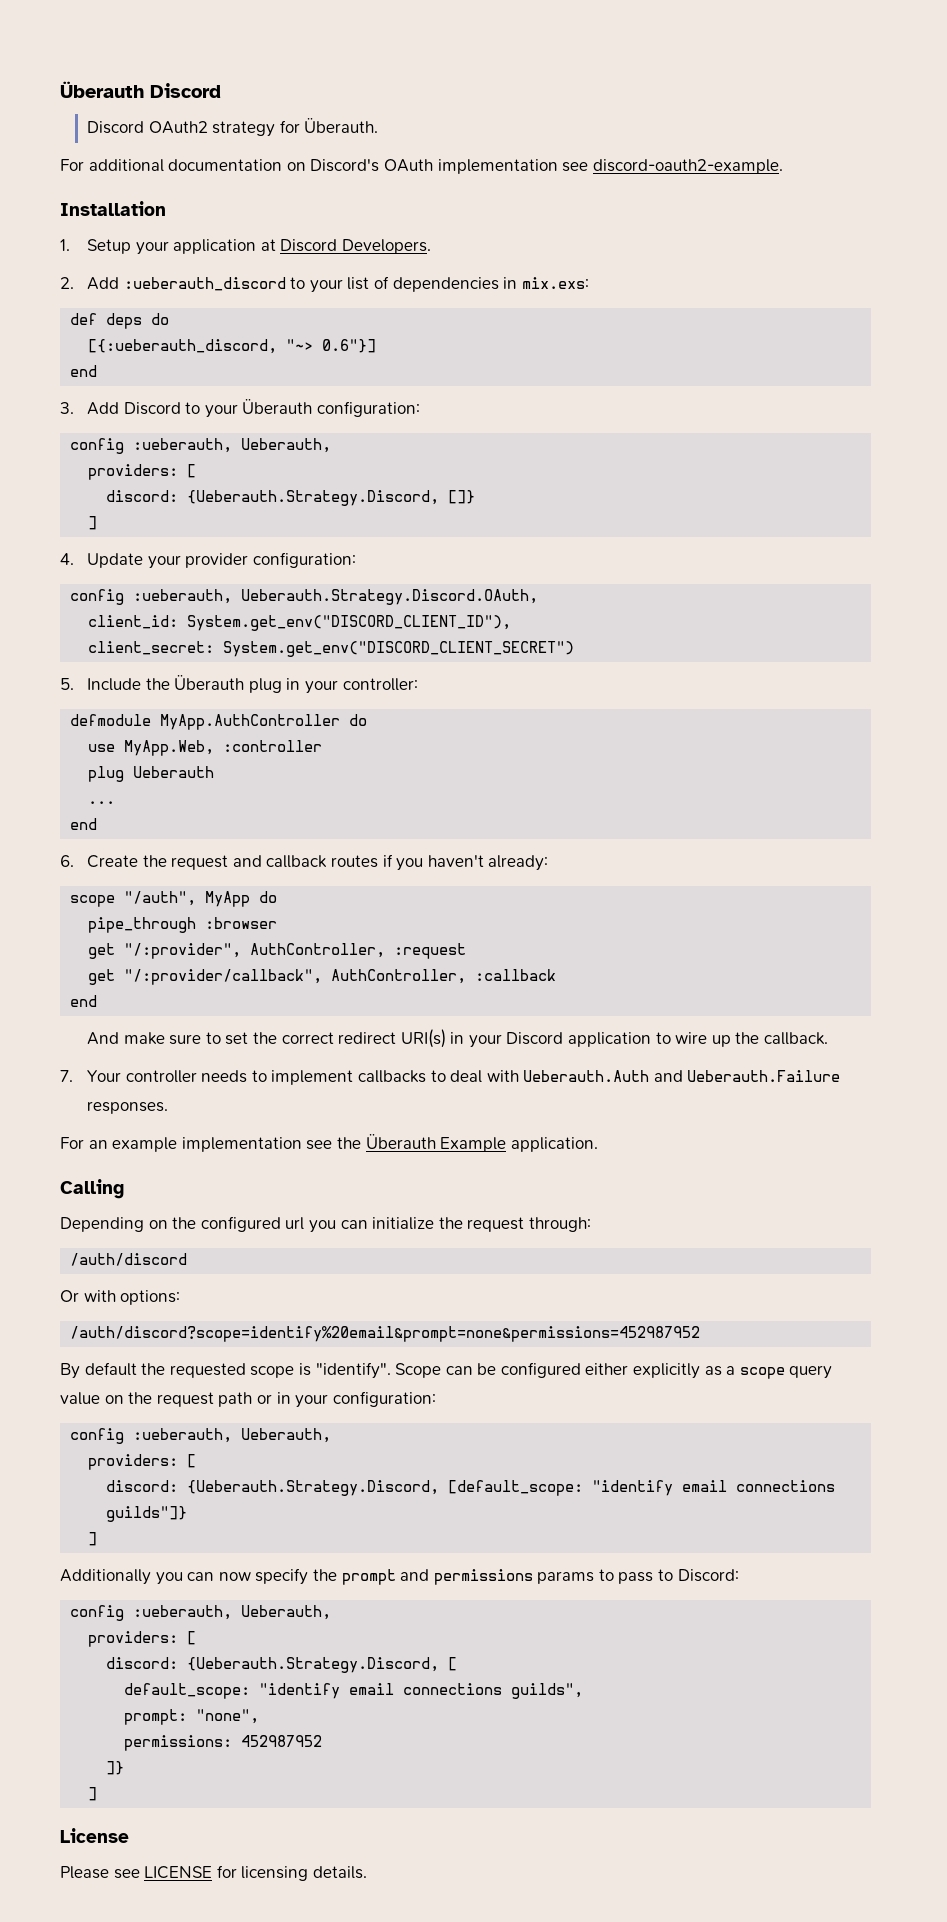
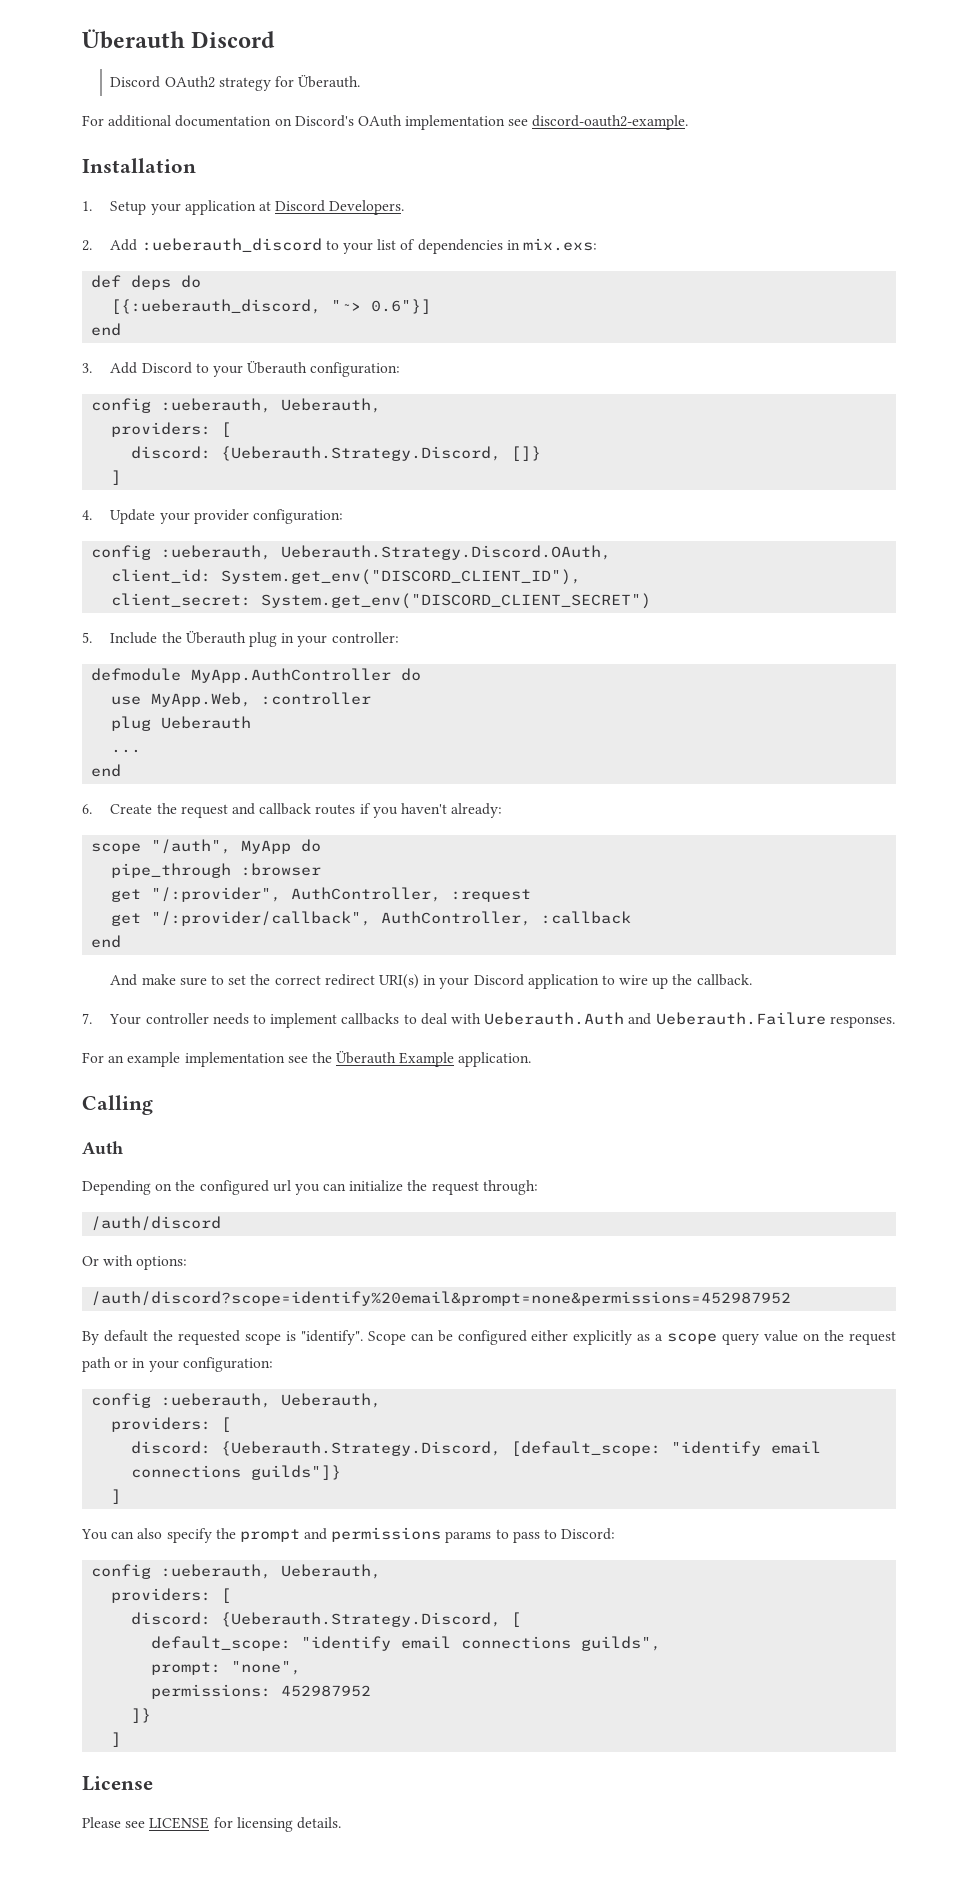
+ Auth
- Additionally you can now specify the prompt and permissions params to pass to Discord:
+ You can also specify the prompt and permissions params to pass to Discord:

